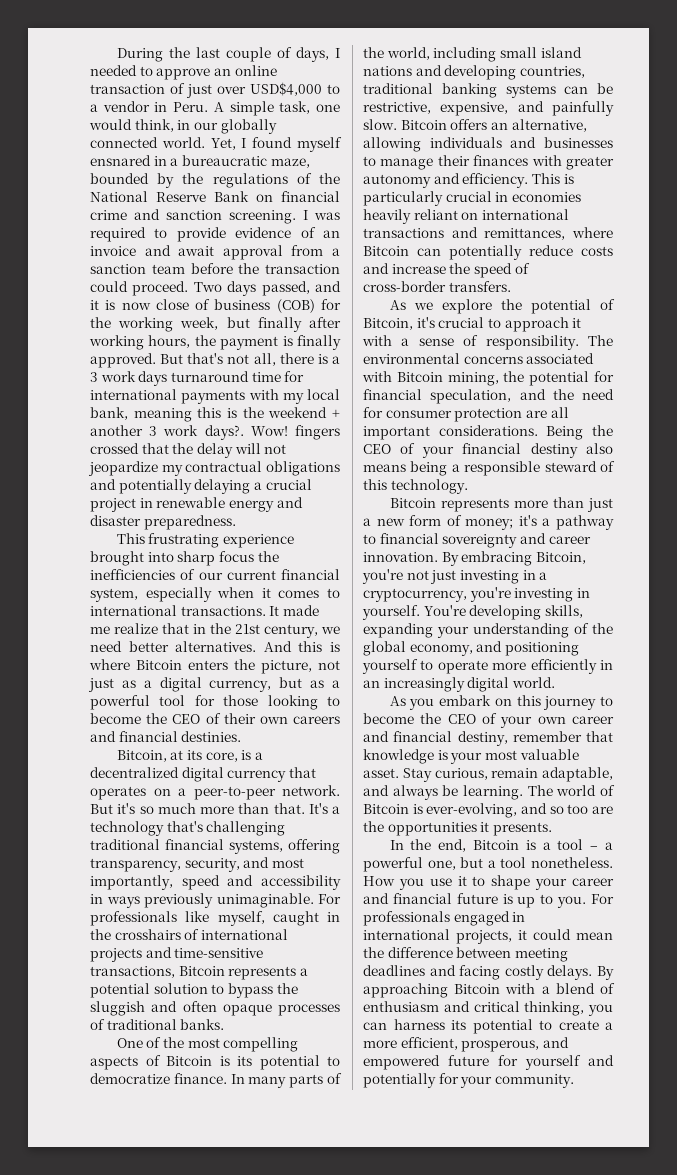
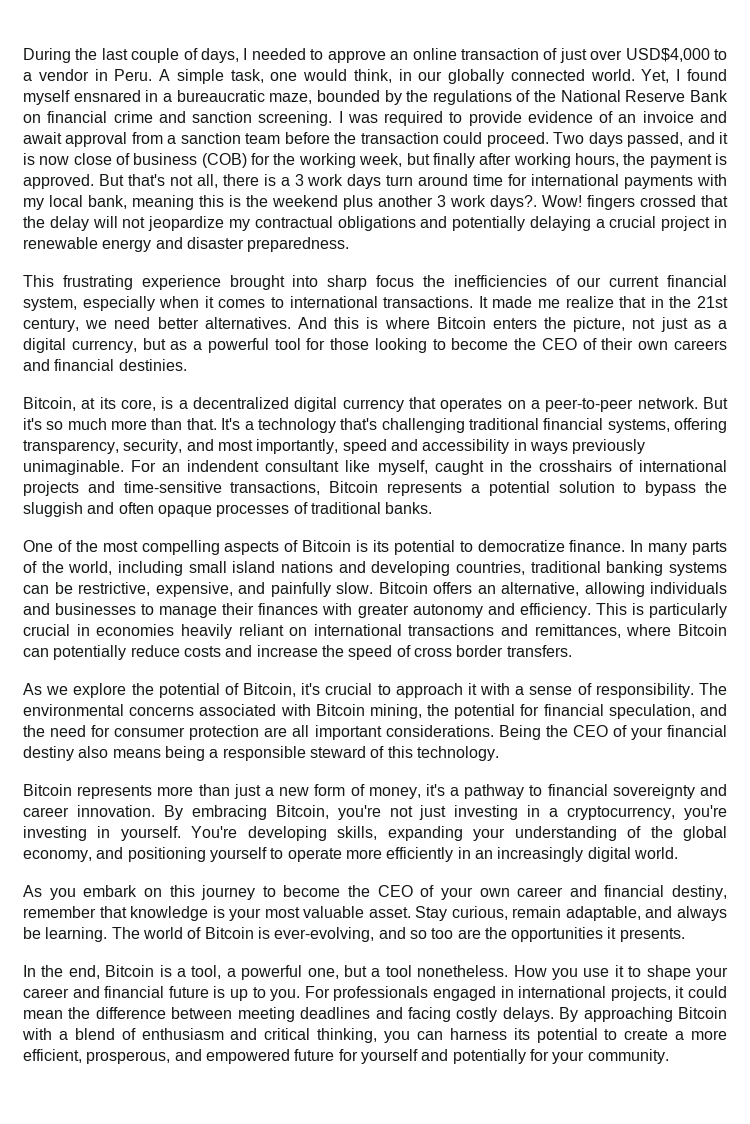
- Two days passed, and it is now close of business (COB) for the working week, but finally after working hours, the payment is finally approved.
+ Two days passed, and it is now close of business (COB) for the working week, but finally after working hours, the payment is approved.
- But that's not all, there is a 3 work days turnaround time for international payments with my local bank, meaning this is the weekend + another 3 work days?.
+ But that's not all, there is a 3 work days turn around time for international payments with my local bank, meaning this is the weekend plus another 3 work days?.
- For professionals like myself, caught in the crosshairs of international projects and time-sensitive transactions, Bitcoin represents a potential solution to bypass the sluggish and often opaque processes of traditional banks.
+ For an indendent consultant like myself, caught in the crosshairs of international projects and time-sensitive transactions, Bitcoin represents a potential solution to bypass the sluggish and often opaque processes of traditional banks.
- This is particularly crucial in economies heavily reliant on international transactions and remittances, where Bitcoin can potentially reduce costs and increase the speed of cross-border transfers.
+ This is particularly crucial in economies heavily reliant on international transactions and remittances, where Bitcoin can potentially reduce costs and increase the speed of cross border transfers.
- Bitcoin represents more than just a new form of money; it's a pathway to financial sovereignty and career innovation.
+ Bitcoin represents more than just a new form of money, it's a pathway to financial sovereignty and career innovation.
- In the end, Bitcoin is a tool – a powerful one, but a tool nonetheless.
+ In the end, Bitcoin is a tool, a powerful one, but a tool nonetheless.

